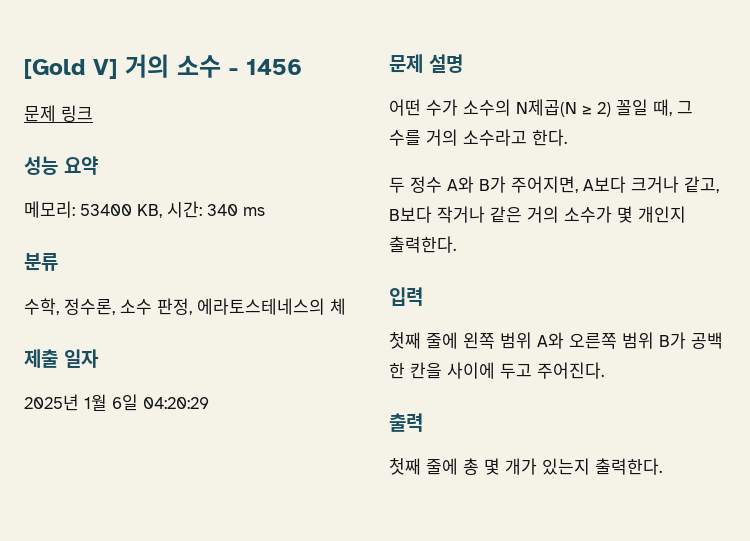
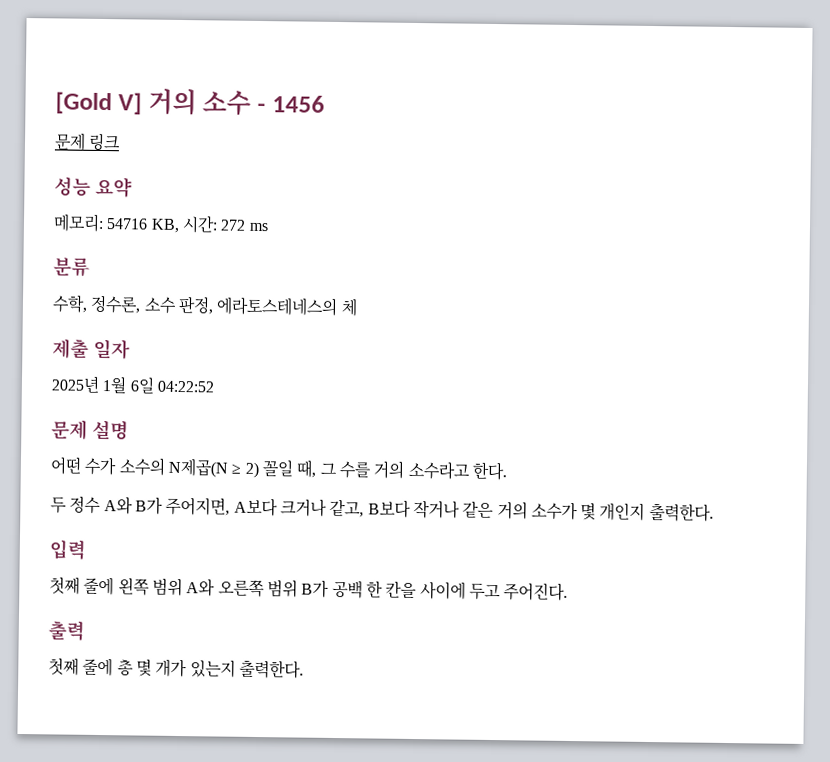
- 메모리: 53400 KB, 시간: 340 ms
+ 메모리: 54716 KB, 시간: 272 ms
- 2025년 1월 6일 04:20:29
+ 2025년 1월 6일 04:22:52

